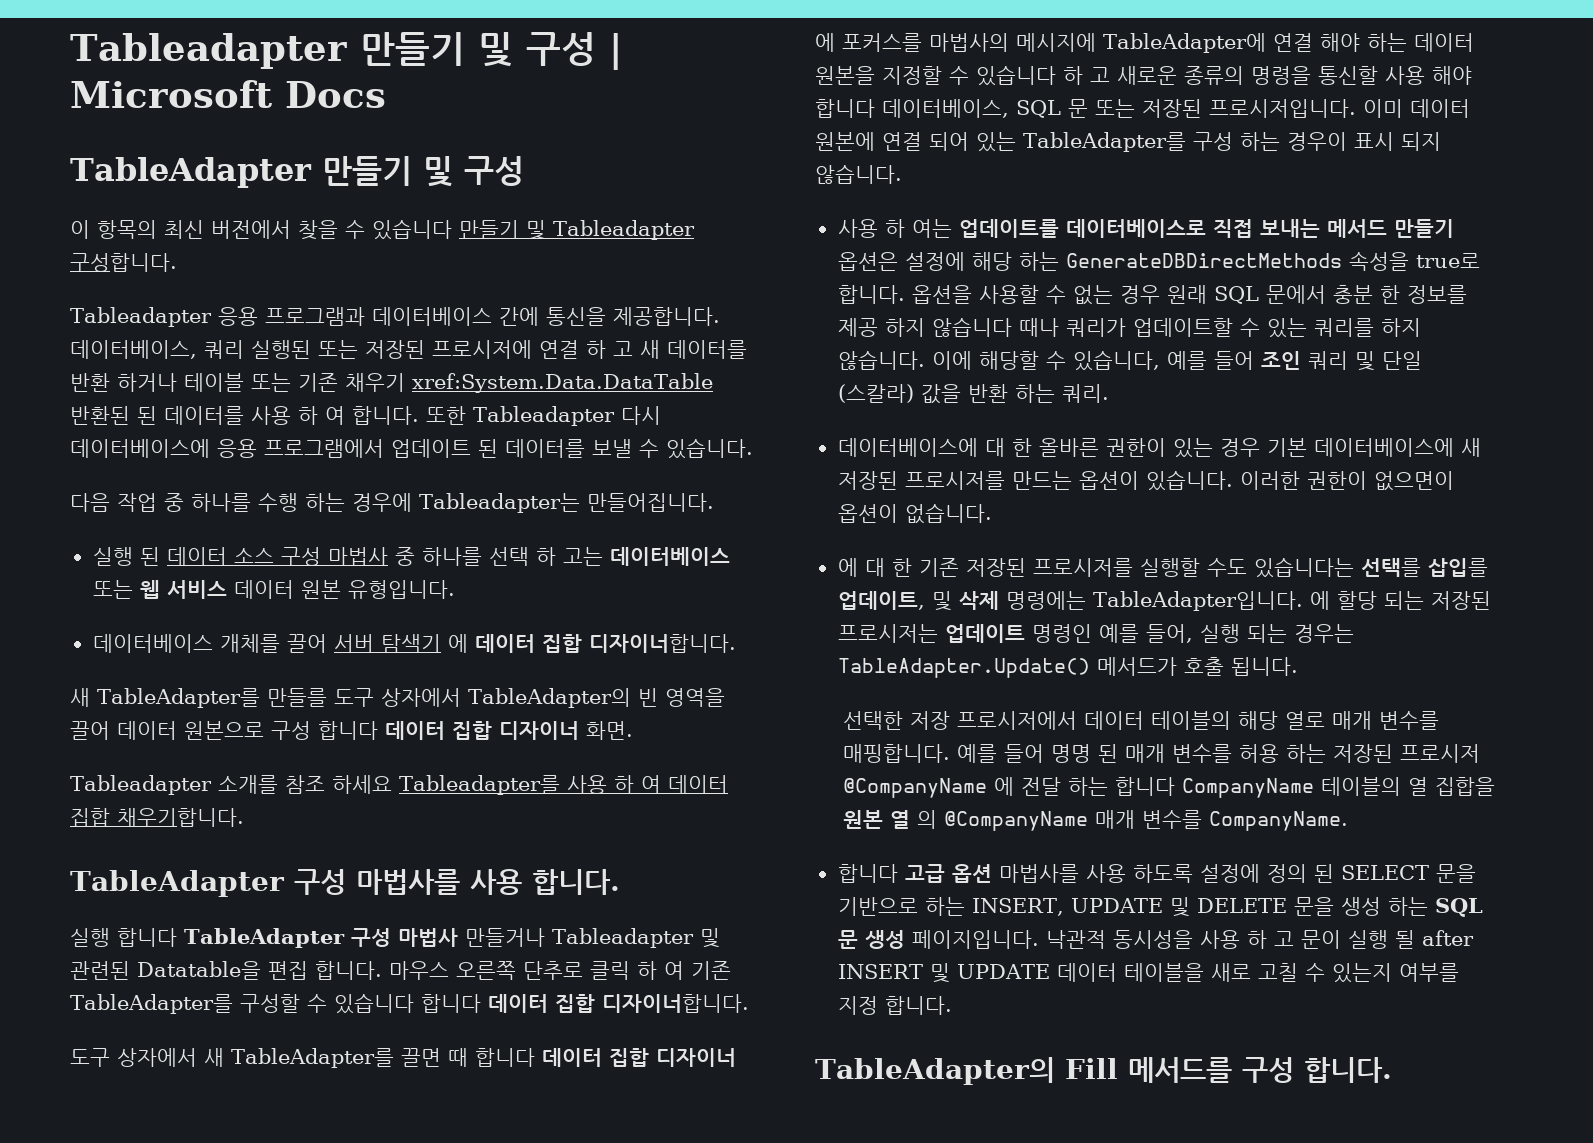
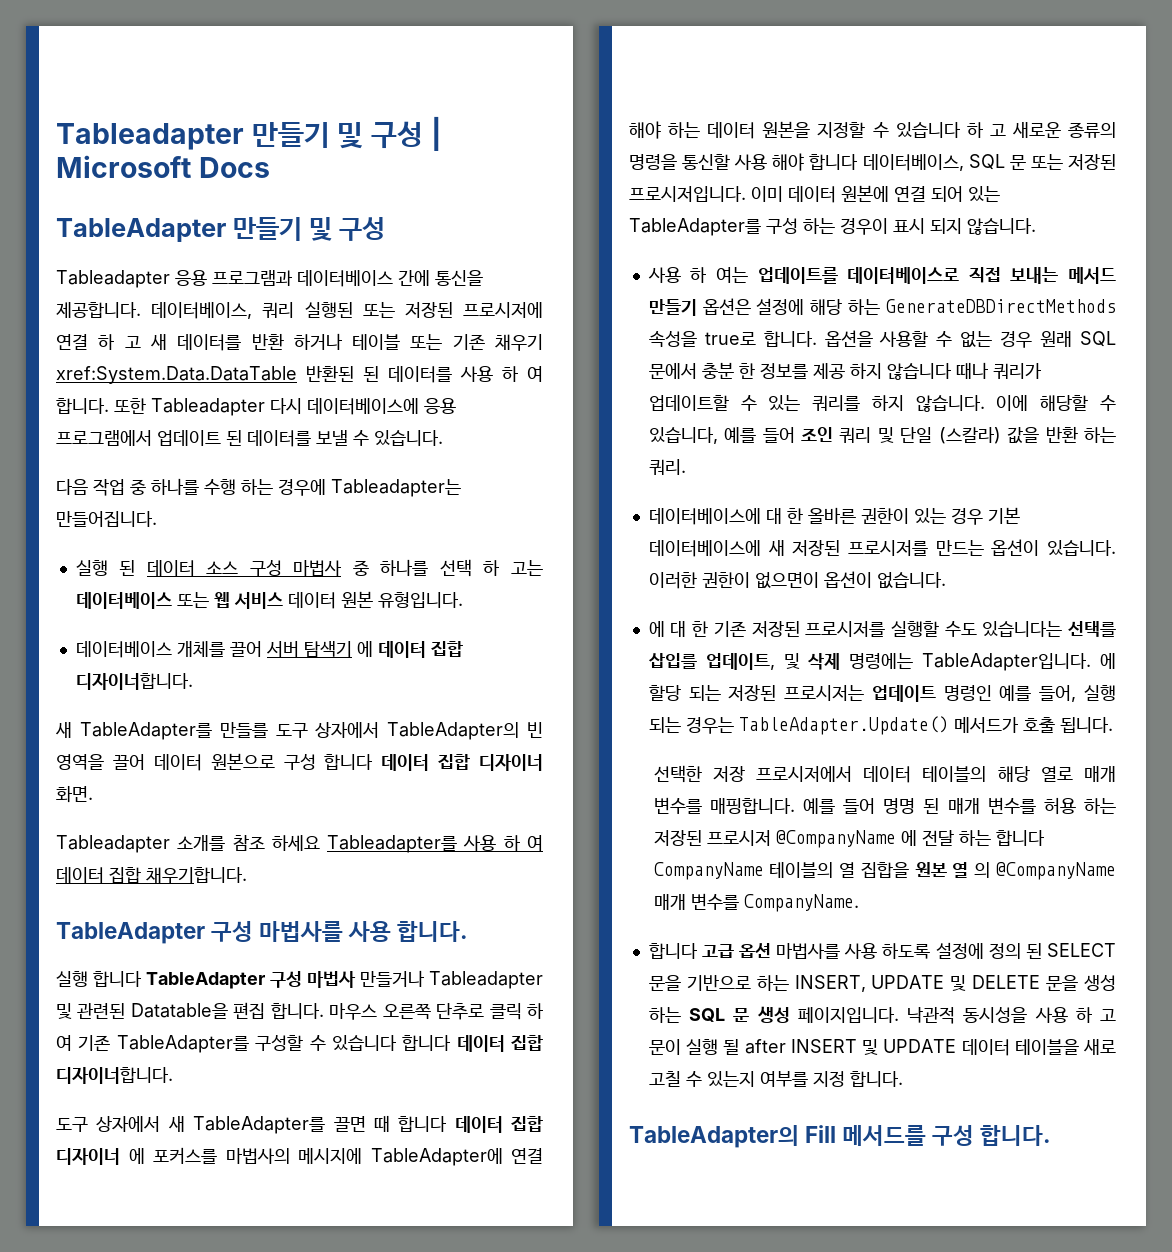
- 이 항목의 최신 버전에서 찾을 수 있습니다 만들기 및 Tableadapter 구성합니다.

